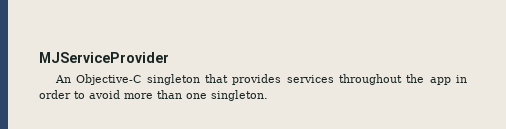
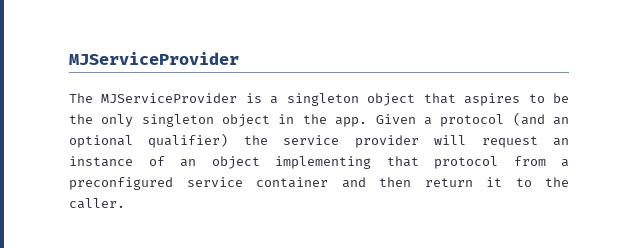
- An Objective-C singleton that provides services throughout the app in order to avoid more than one singleton.
+ The MJServiceProvider is a singleton object that aspires to be the only singleton object in the app. Given a protocol (and an optional qualifier) the service provider will request an instance of an object implementing that protocol from a preconfigured service container and then return it to the caller.

